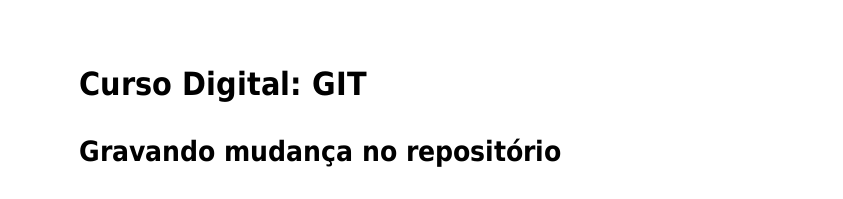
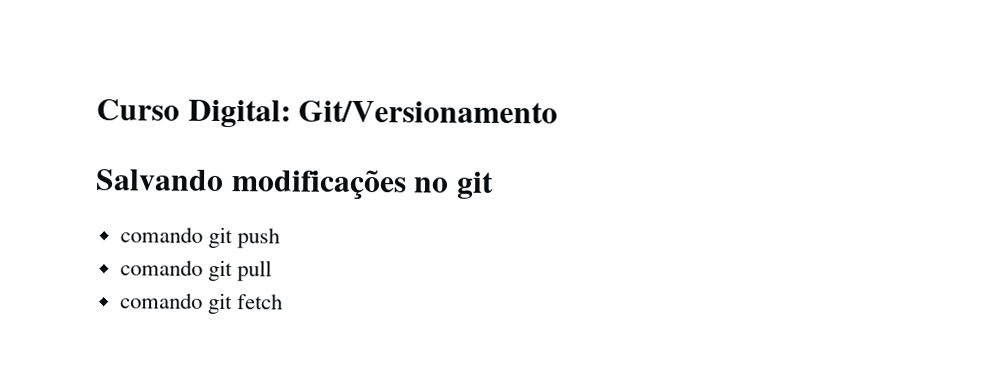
- Curso Digital: GIT
- Gravando mudança no repositório
+ Curso Digital: Git/Versionamento
+ Salvando modificações no git
+ comando git push
+ comando git pull
+ comando git fetch

